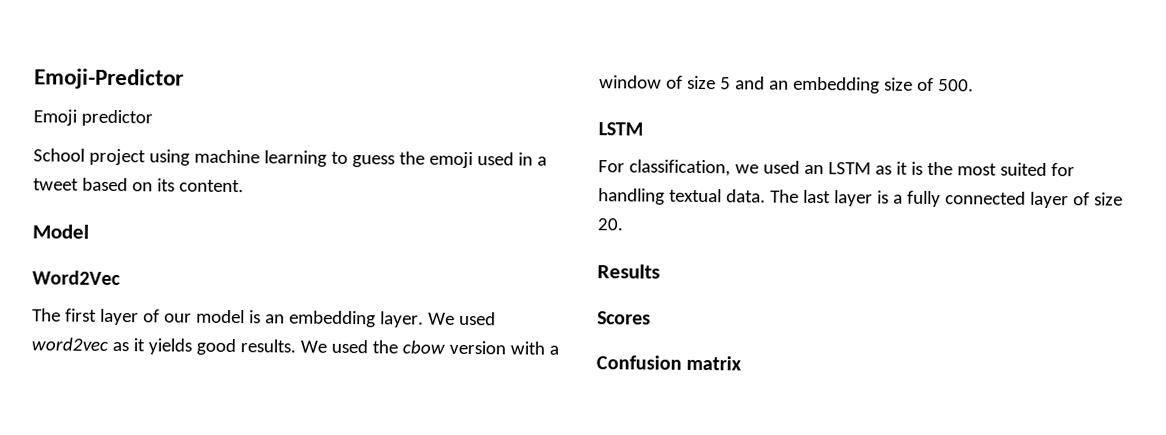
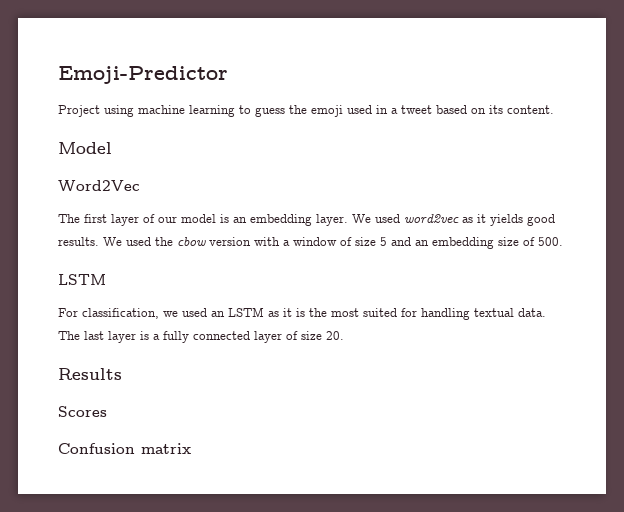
- Emoji predictor
- School project using machine learning to guess the emoji used in a tweet based on its content.
+ Project using machine learning to guess the emoji used in a tweet based on its content.

